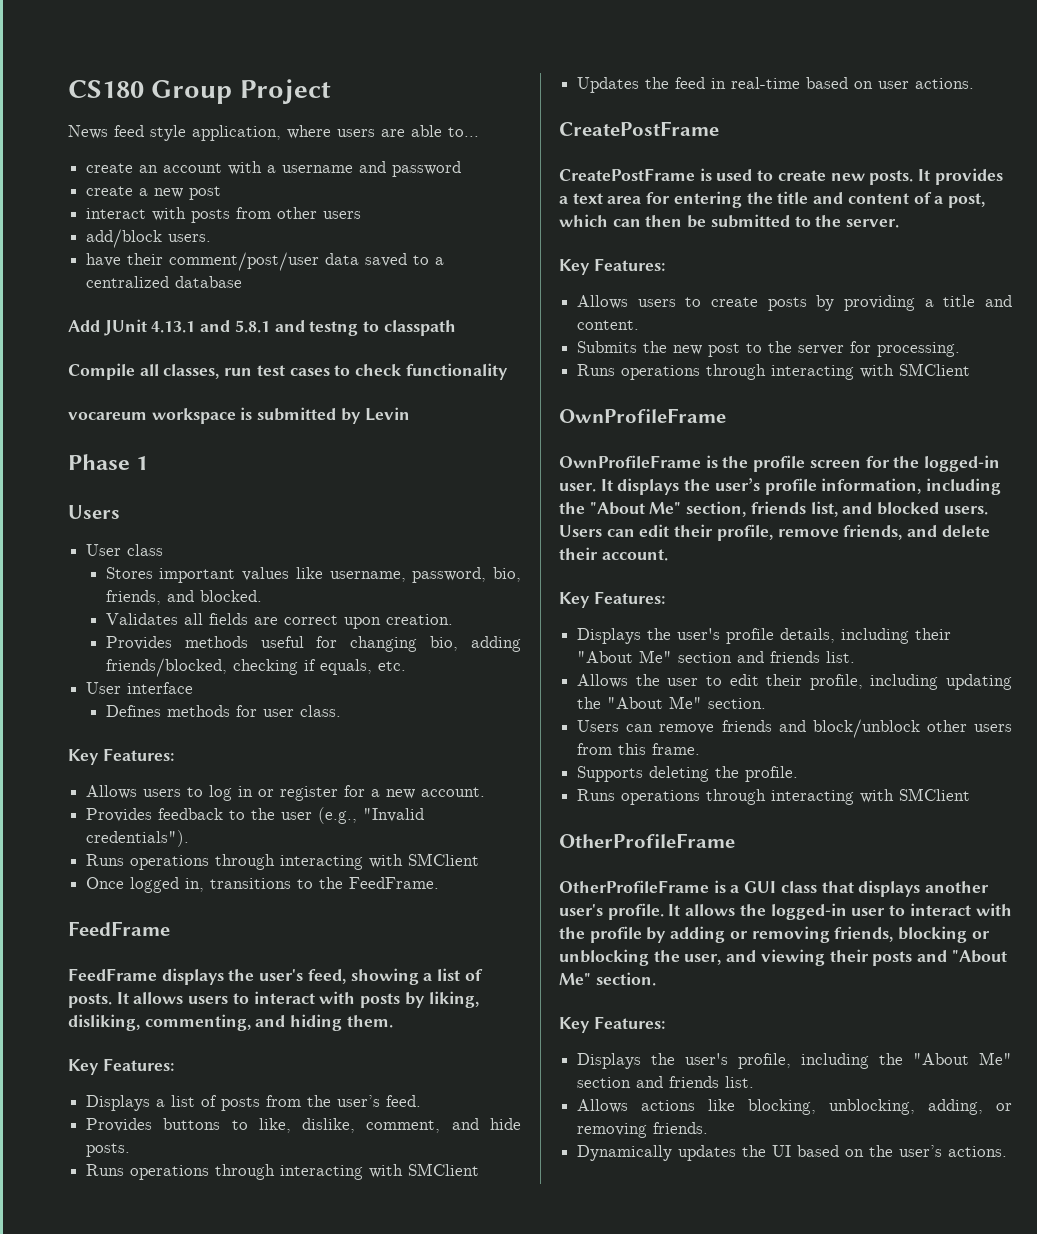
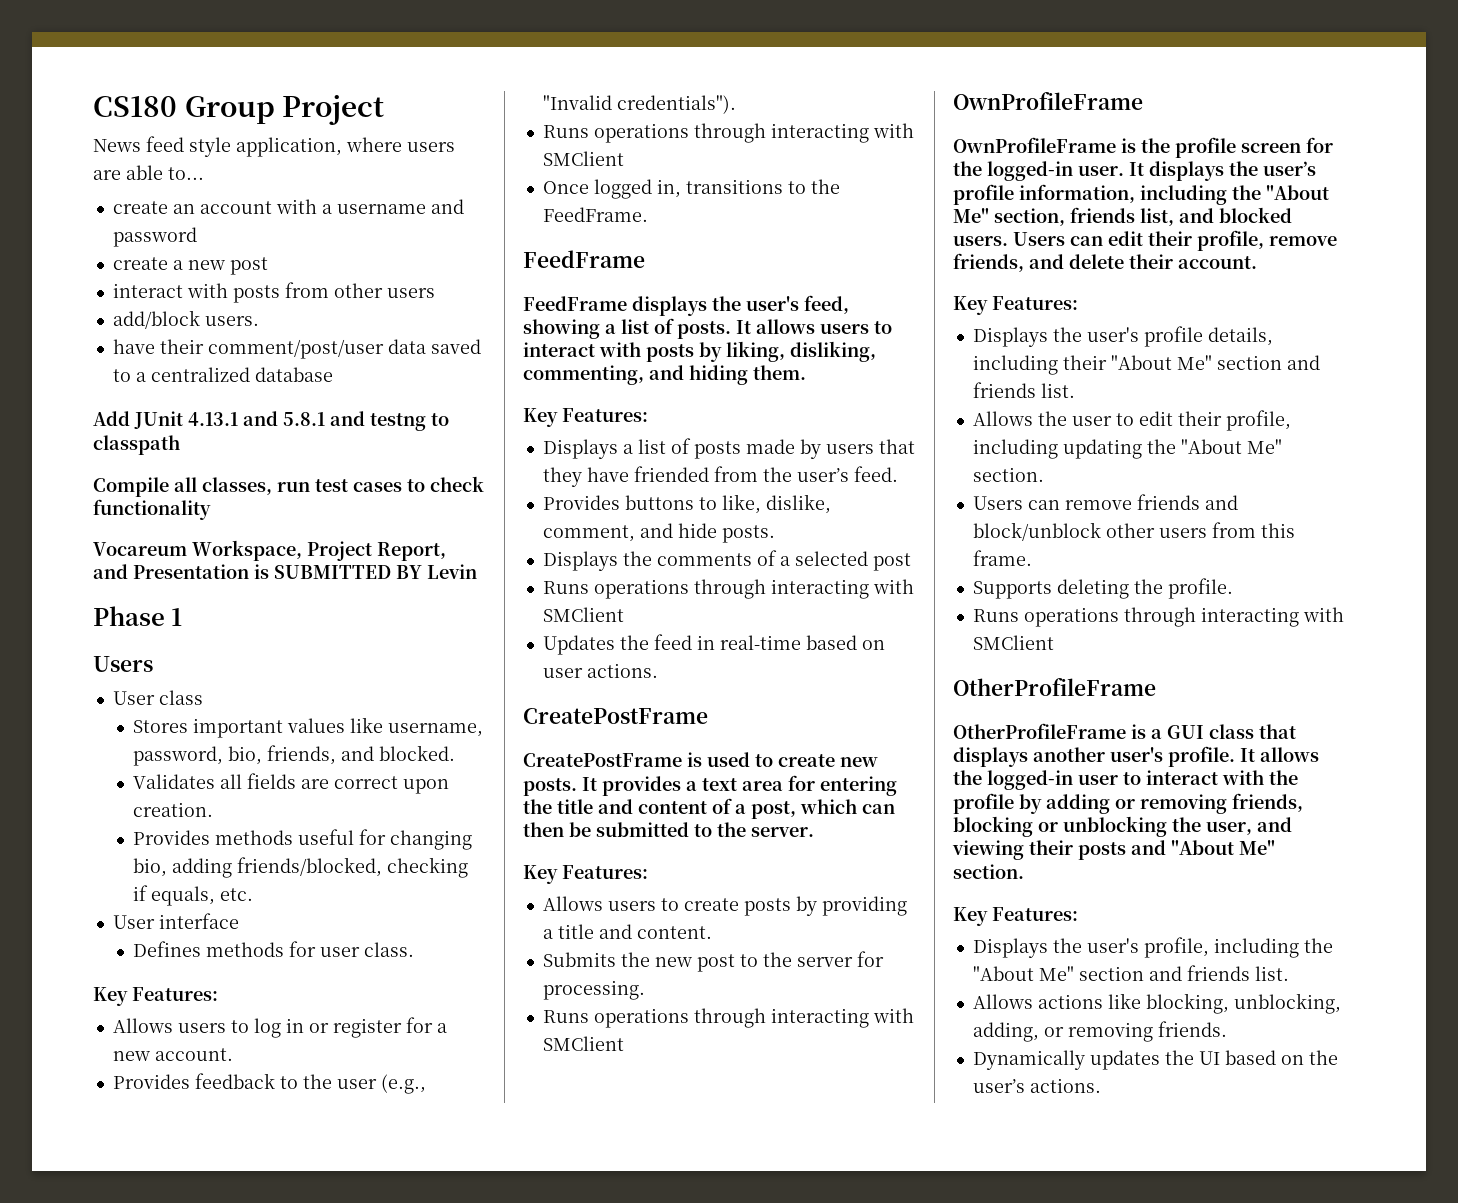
- vocareum workspace is submitted by Levin
+ Vocareum Workspace, Project Report, and Presentation is SUBMITTED BY Levin
- Displays a list of posts from the user’s feed.
+ Displays a list of posts made by users that they have friended from the user’s feed.
+ Displays the comments of a selected post

